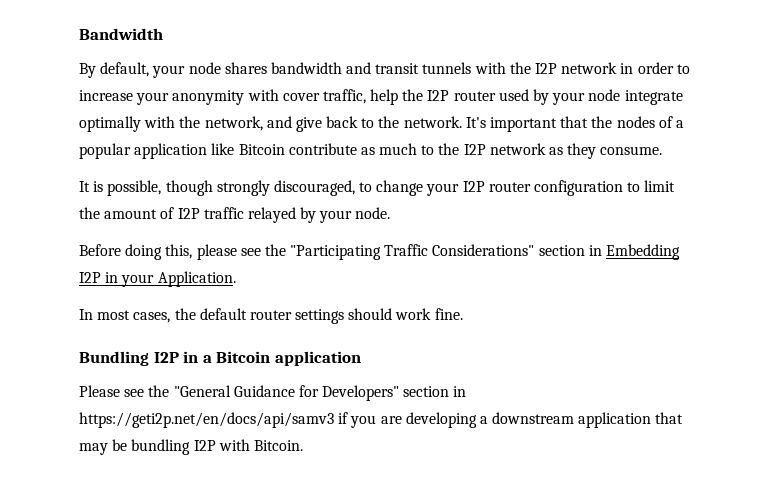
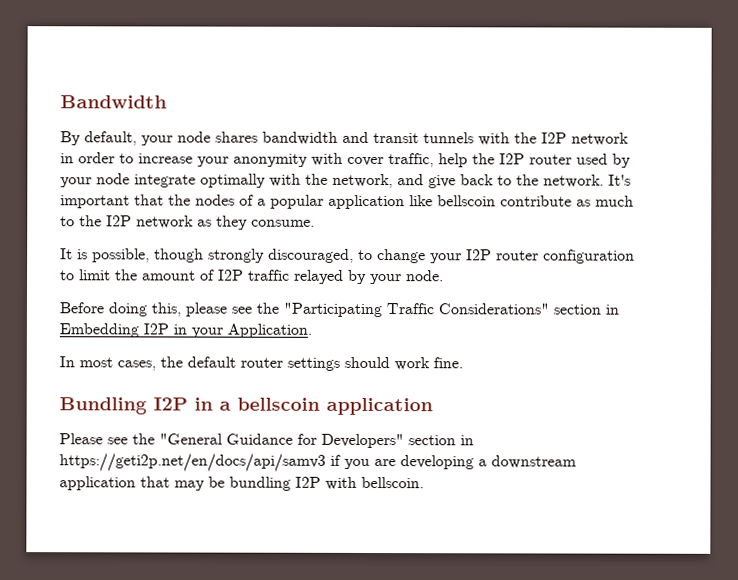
- It's important that the nodes of a popular application like Bitcoin contribute as much to the I2P network as they consume.
+ It's important that the nodes of a popular application like bellscoin contribute as much to the I2P network as they consume.
- Bundling I2P in a Bitcoin application
+ Bundling I2P in a bellscoin application
- Please see the "General Guidance for Developers" section in https://geti2p.net/en/docs/api/samv3 if you are developing a downstream application that may be bundling I2P with Bitcoin.
+ Please see the "General Guidance for Developers" section in https://geti2p.net/en/docs/api/samv3 if you are developing a downstream application that may be bundling I2P with bellscoin.

